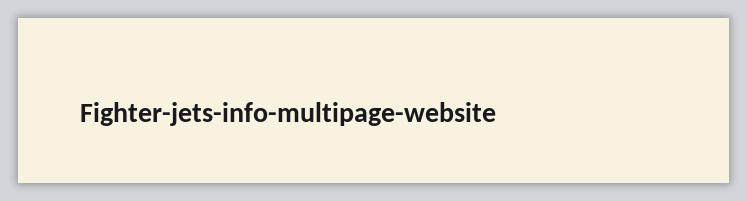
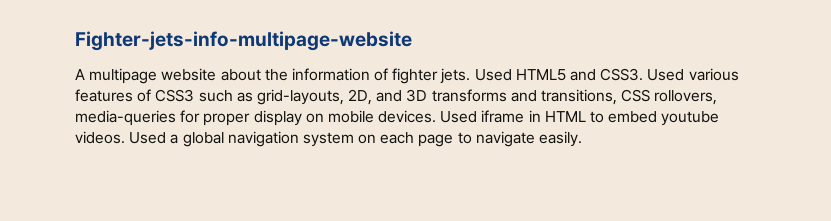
+ A multipage website about the information of fighter jets. Used HTML5 and CSS3. Used various features of CSS3 such as grid-layouts, 2D, and 3D transforms and transitions, CSS rollovers, media-queries for proper display on mobile devices. Used iframe in HTML to embed youtube videos. Used a global navigation system on each page to navigate easily.

